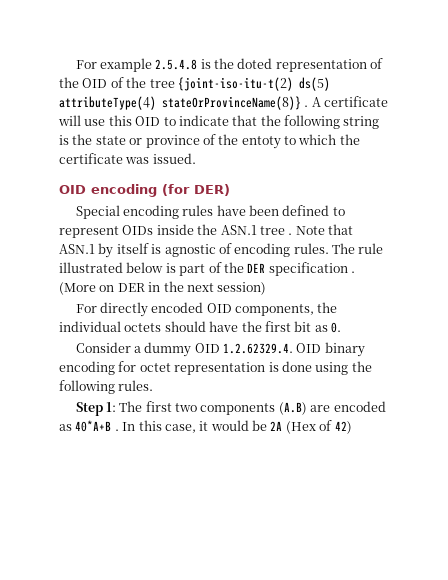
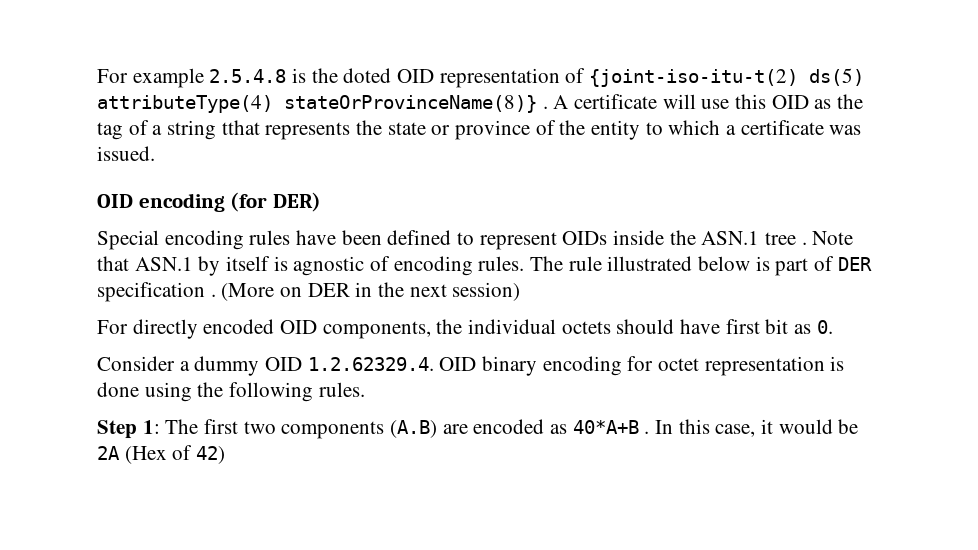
- For example 2.5.4.8 is the doted representation of the OID of the tree {joint-iso-itu-t(2) ds(5) attributeType(4) stateOrProvinceName(8)} .
+ For example 2.5.4.8 is the doted OID representation of {joint-iso-itu-t(2) ds(5) attributeType(4) stateOrProvinceName(8)} .
- A certificate will use this OID to indicate that the following string is the state or province of the entoty to which the certificate was issued.
+ A certificate will use this OID as the tag of a string tthat represents the state or province of the entity to which a certificate was issued.
- The rule illustrated below is part of the DER specification .
+ The rule illustrated below is part of DER specification .
- For directly encoded OID components, the individual octets should have the first bit as 0.
+ For directly encoded OID components, the individual octets should have first bit as 0.

